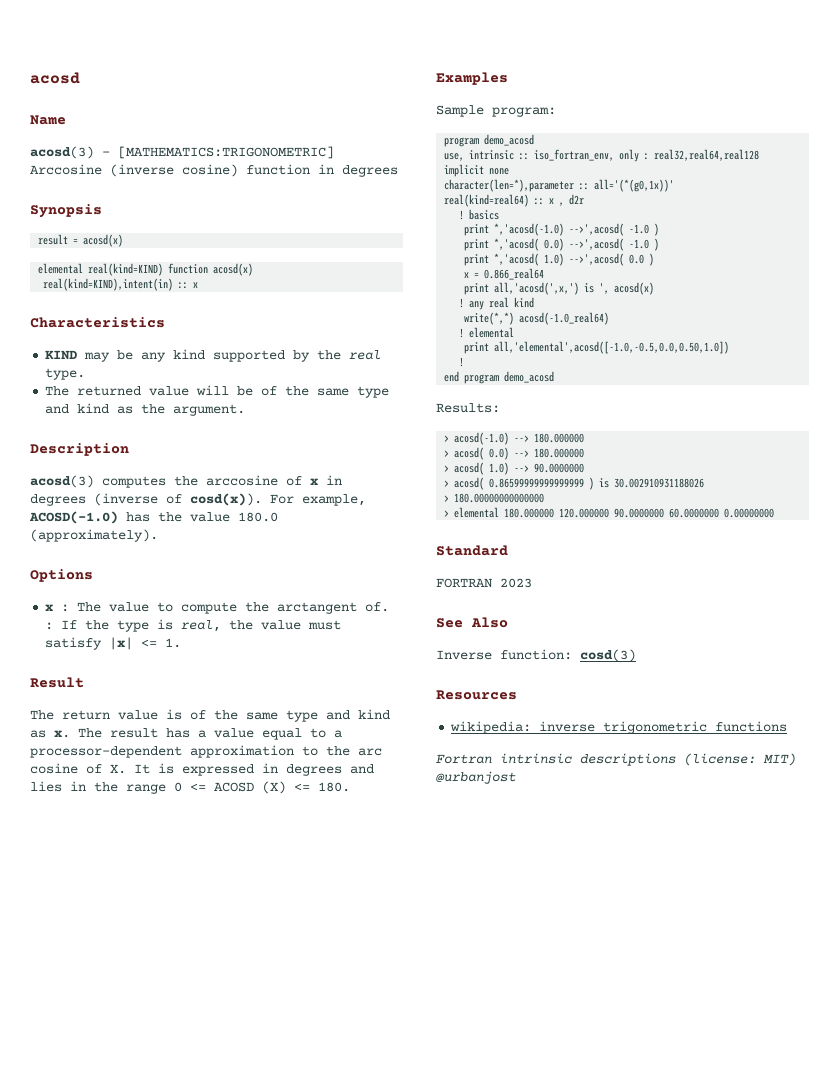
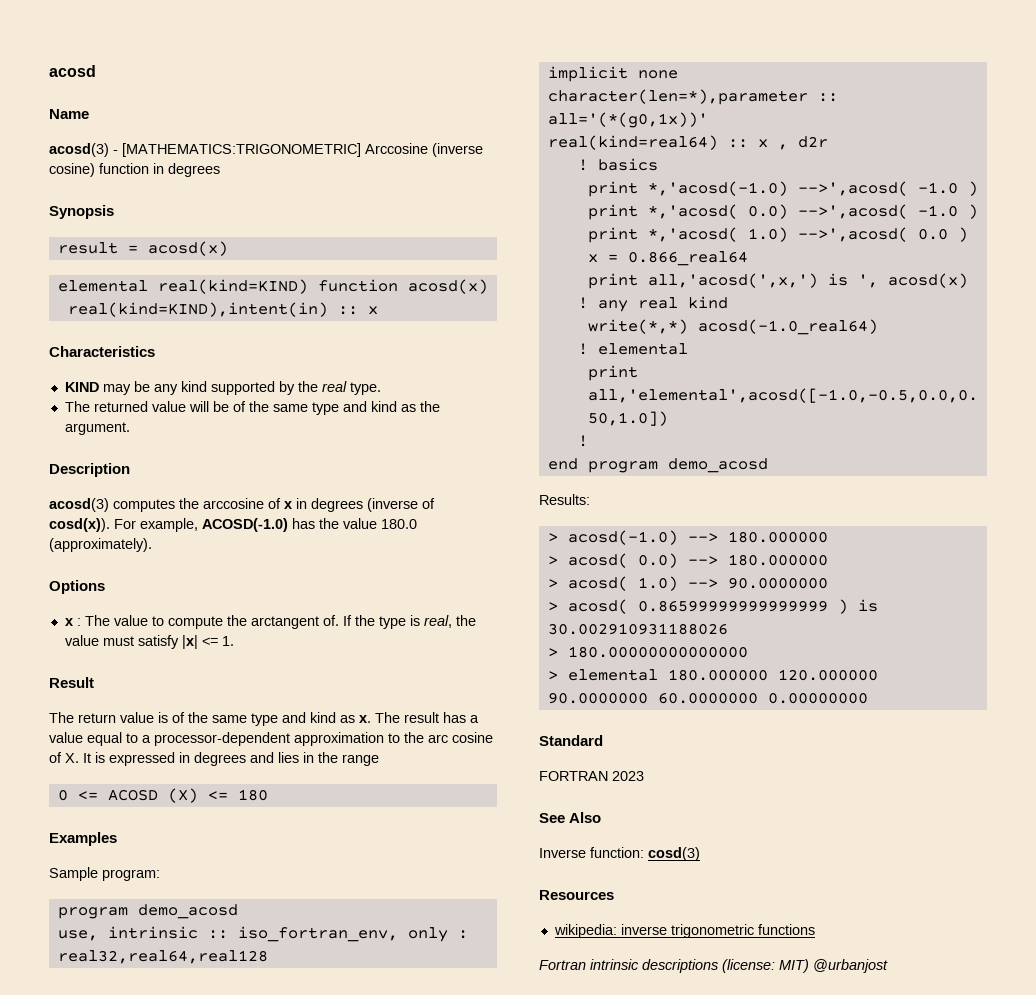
- x : The value to compute the arctangent of. : If the type is real, the value must satisfy |x| <= 1.
+ x : The value to compute the arctangent of. If the type is real, the value must satisfy |x| <= 1.
- The result has a value equal to a processor-dependent approximation to the arc cosine of X. It is expressed in degrees and lies in the range 0 <= ACOSD (X) <= 180.
+ The result has a value equal to a processor-dependent approximation to the arc cosine of X. It is expressed in degrees and lies in the range
+ 0 <= ACOSD (X) <= 180

